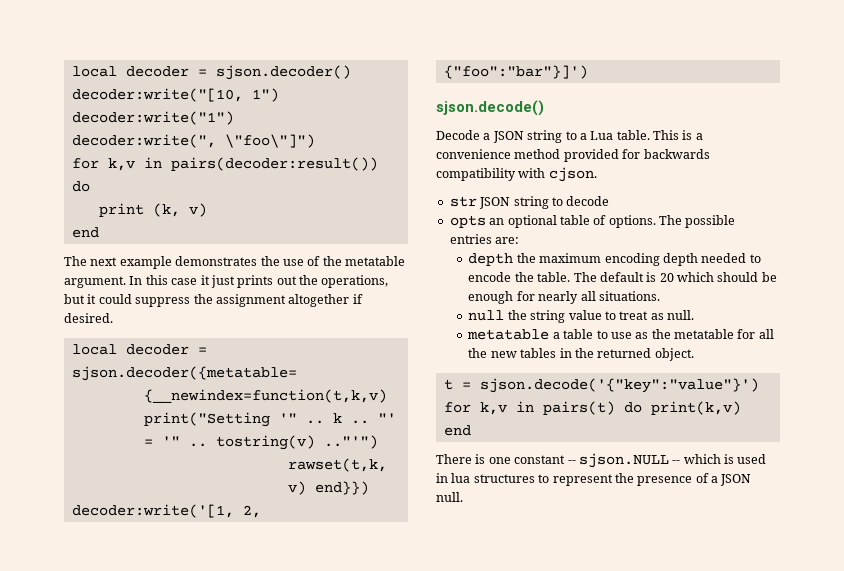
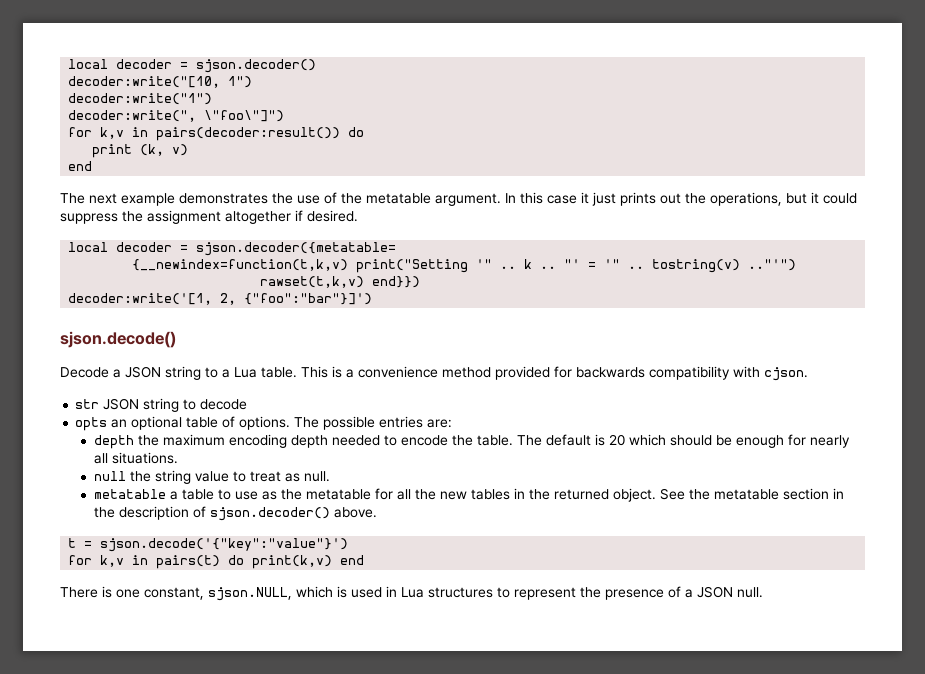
+ See the metatable section in the description of sjson.decoder() above.
- There is one constant -- sjson.NULL -- which is used in lua structures to represent the presence of a JSON null.
+ There is one constant, sjson.NULL, which is used in Lua structures to represent the presence of a JSON null.

